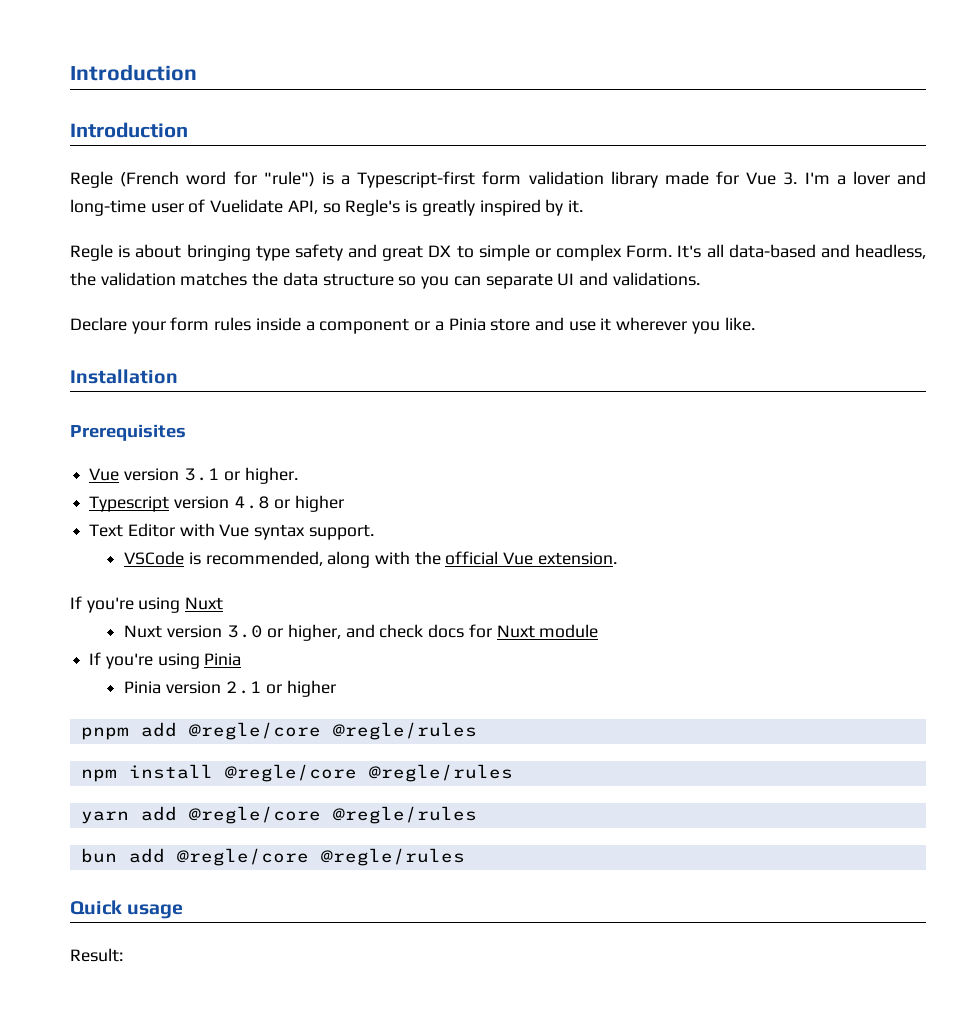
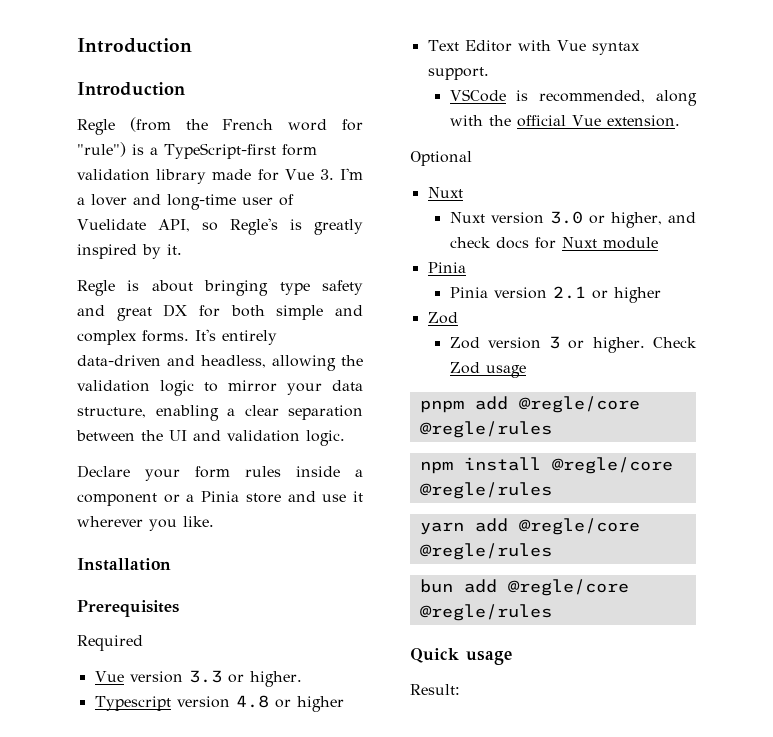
- Regle (French word for "rule") is a Typescript-first form validation library made for Vue 3. I'm a lover and long-time user of Vuelidate API, so Regle's is greatly inspired by it.
+ Regle (from the French word for "rule") is a TypeScript-first form validation library made for Vue 3. I'm a lover and long-time user of Vuelidate API, so Regle's is greatly inspired by it.
- Regle is about bringing type safety and great DX to simple or complex Form. It's all data-based and headless, the validation matches the data structure so you can separate UI and validations.
+ Regle is about bringing type safety and great DX for both simple and complex forms. It's entirely data-driven and headless, allowing the validation logic to mirror your data structure, enabling a clear separation between the UI and validation logic.
+ Required
- Vue version 3.1 or higher.
+ Vue version 3.3 or higher.
- If you're using Nuxt
+ Optional
+ Nuxt
  Nuxt version 3.0 or higher, and check docs for Nuxt module
- If you're using Pinia
+ Pinia
  Pinia version 2.1 or higher
+ Zod
+ Zod version 3 or higher. Check Zod usage

